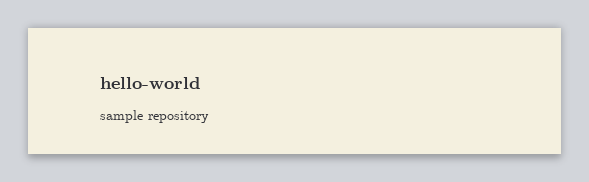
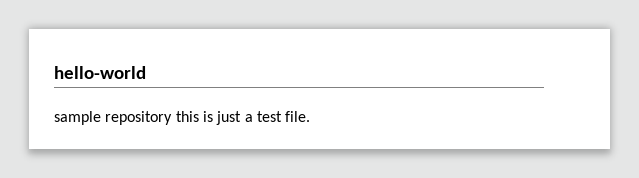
- sample repository
+ sample repository this is just a test file.

